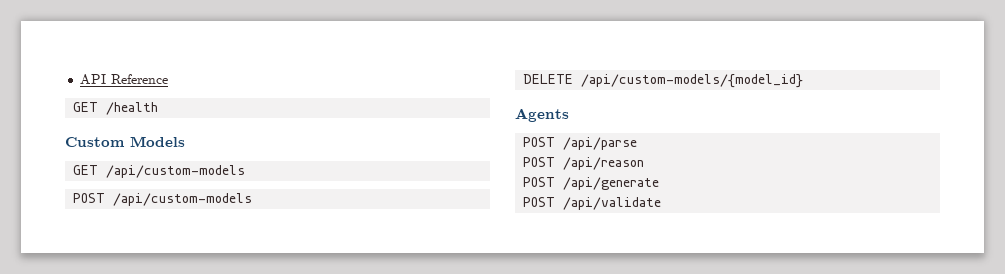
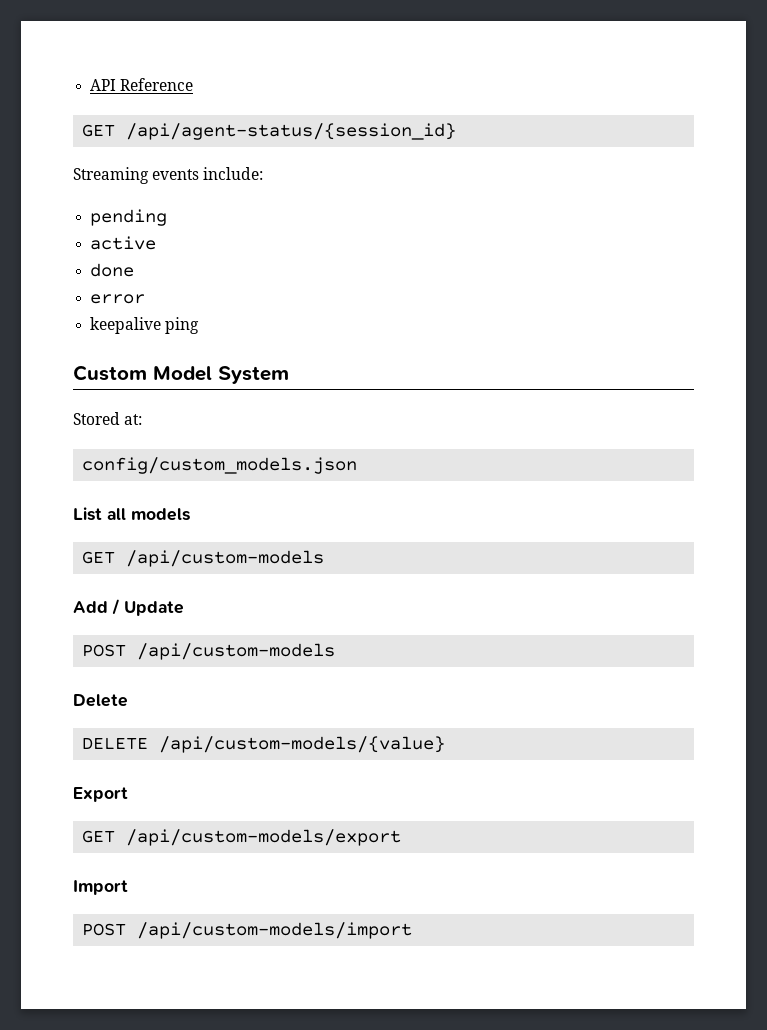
- GET /health
- Custom Models
+ GET /api/agent-status/{session_id}
+ Streaming events include:
+ pending
+ active
+ done
+ error
+ keepalive ping
+ Custom Model System
+ Stored at:
+ config/custom_models.json
+ List all models
+ Add / Update
+ Delete
- DELETE /api/custom-models/{model_id}
- Agents
- POST /api/parse
- POST /api/reason
- POST /api/generate
- POST /api/validate
+ DELETE /api/custom-models/{value}
+ Export
+ GET /api/custom-models/export
+ Import
+ POST /api/custom-models/import

